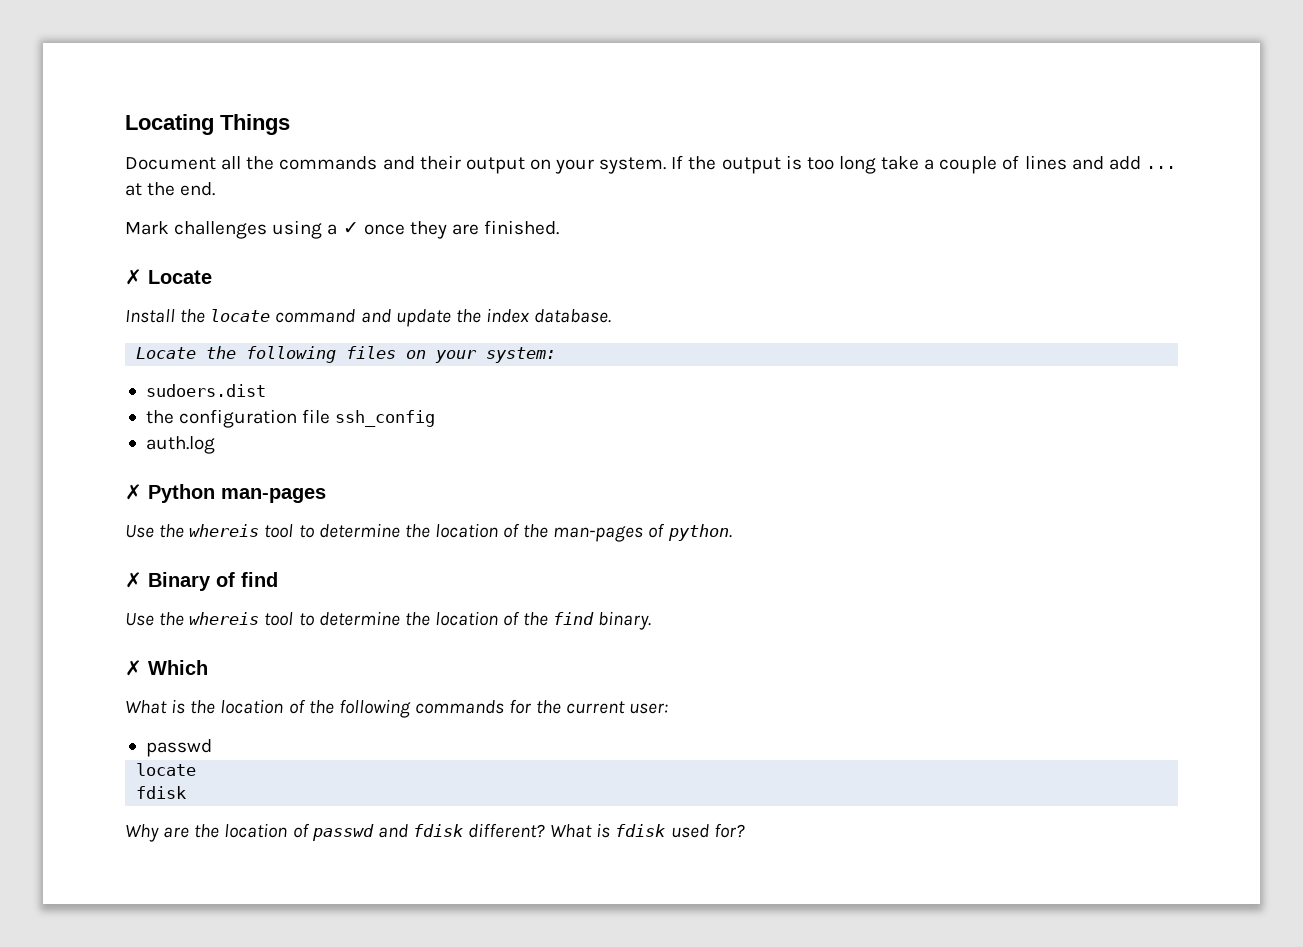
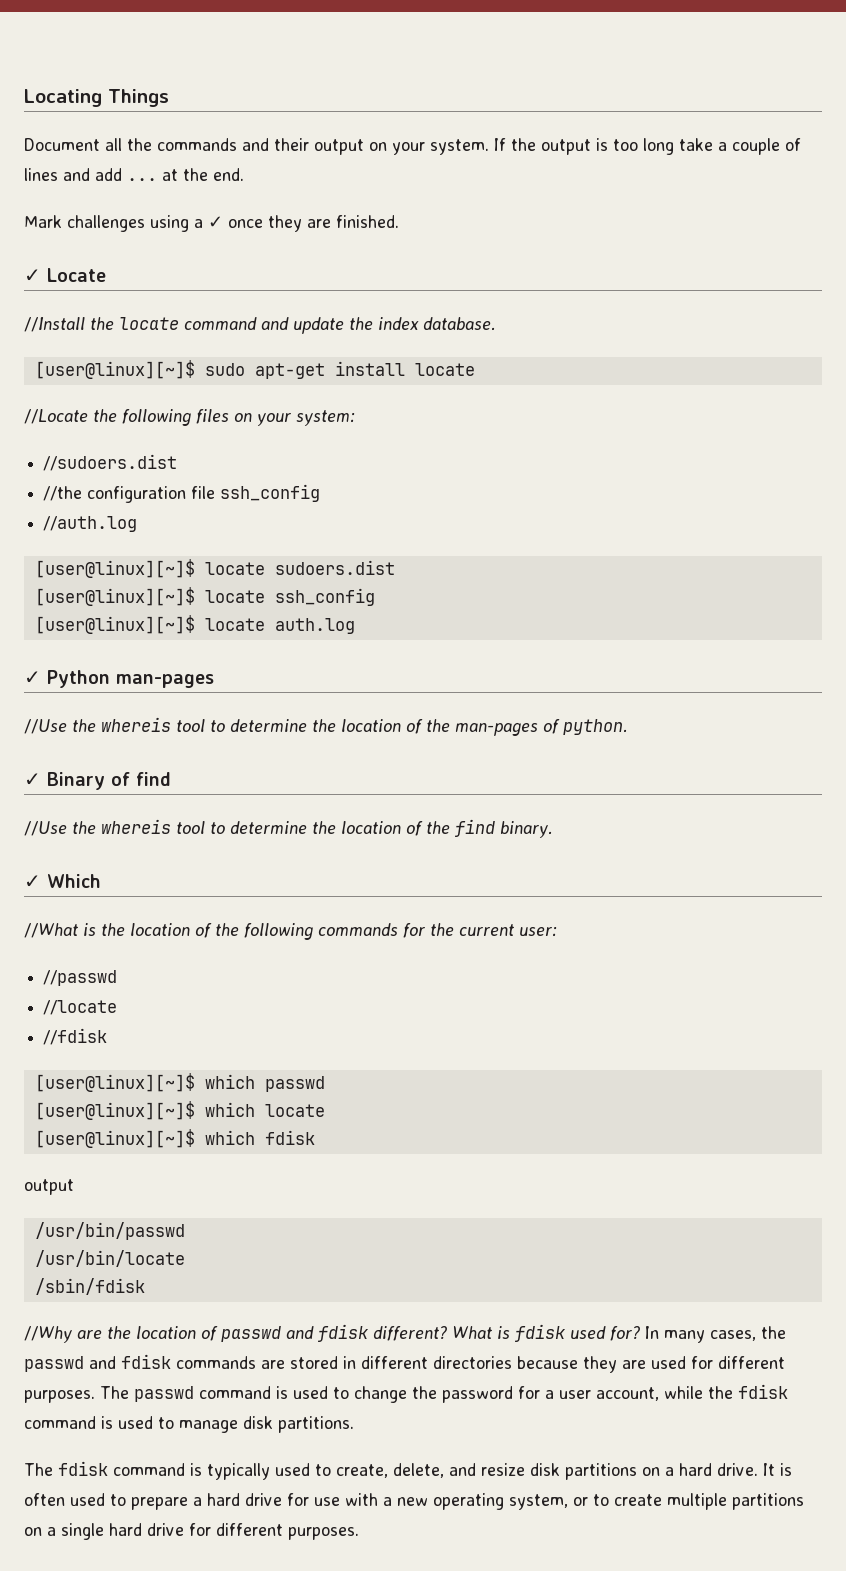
- ✗ Locate
+ ✓ Locate
- Install the locate command and update the index database.
+ //Install the locate command and update the index database.
- Locate the following files on your system:
+ [user@linux][~]$ sudo apt-get install locate
+ //Locate the following files on your system:
- sudoers.dist
- the configuration file ssh_config
+ //sudoers.dist
+ //the configuration file ssh_config
- auth.log
+ //auth.log
+ [user@linux][~]$ locate sudoers.dist
+ [user@linux][~]$ locate ssh_config
+ [user@linux][~]$ locate auth.log
- ✗ Python man-pages
+ ✓ Python man-pages
- Use the whereis tool to determine the location of the man-pages of python.
+ //Use the whereis tool to determine the location of the man-pages of python.
- ✗ Binary of find
+ ✓ Binary of find
- Use the whereis tool to determine the location of the find binary.
+ //Use the whereis tool to determine the location of the find binary.
- ✗ Which
+ ✓ Which
- What is the location of the following commands for the current user:
- passwd
- locate
- fdisk
- Why are the location of passwd and fdisk different?
+ //What is the location of the following commands for the current user:
+ //passwd
+ //locate
+ //fdisk
+ [user@linux][~]$ which passwd
+ [user@linux][~]$ which locate
+ [user@linux][~]$ which fdisk
+ output
+ /usr/bin/passwd
+ /usr/bin/locate
+ /sbin/fdisk
+ //Why are the location of passwd and fdisk different?
+ In many cases, the passwd and fdisk commands are stored in different directories because they are used for different purposes. The passwd command is used to change the password for a user account, while the fdisk command is used to manage disk partitions.
+ The fdisk command is typically used to create, delete, and resize disk partitions on a hard drive. It is often used to prepare a hard drive for use with a new operating system, or to create multiple partitions on a single hard drive for different purposes.

